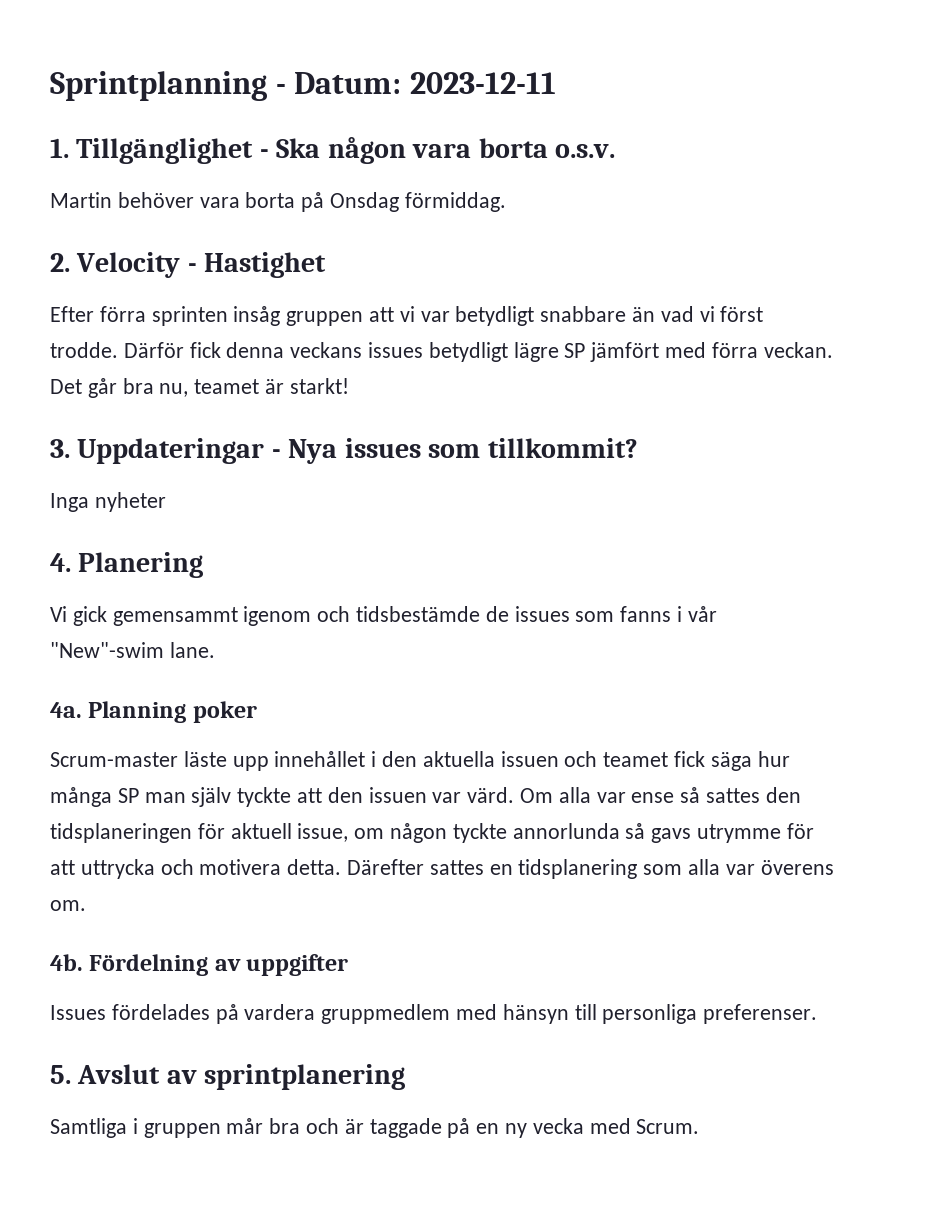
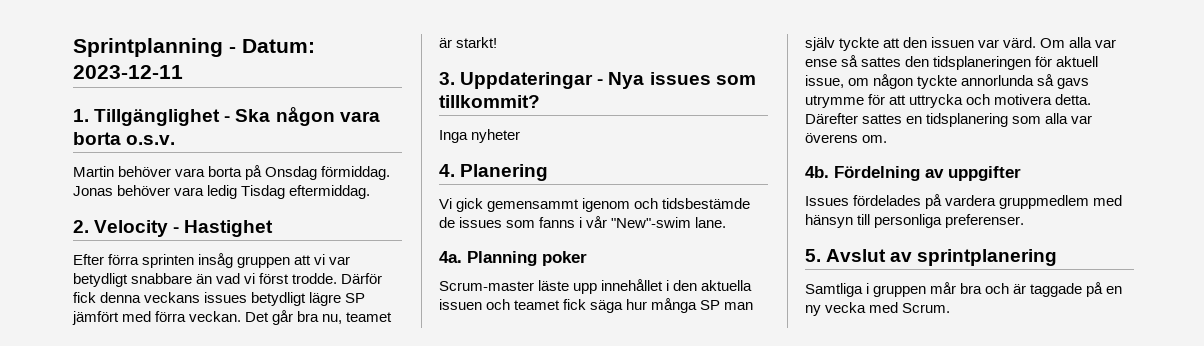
+ Jonas behöver vara ledig Tisdag eftermiddag.

